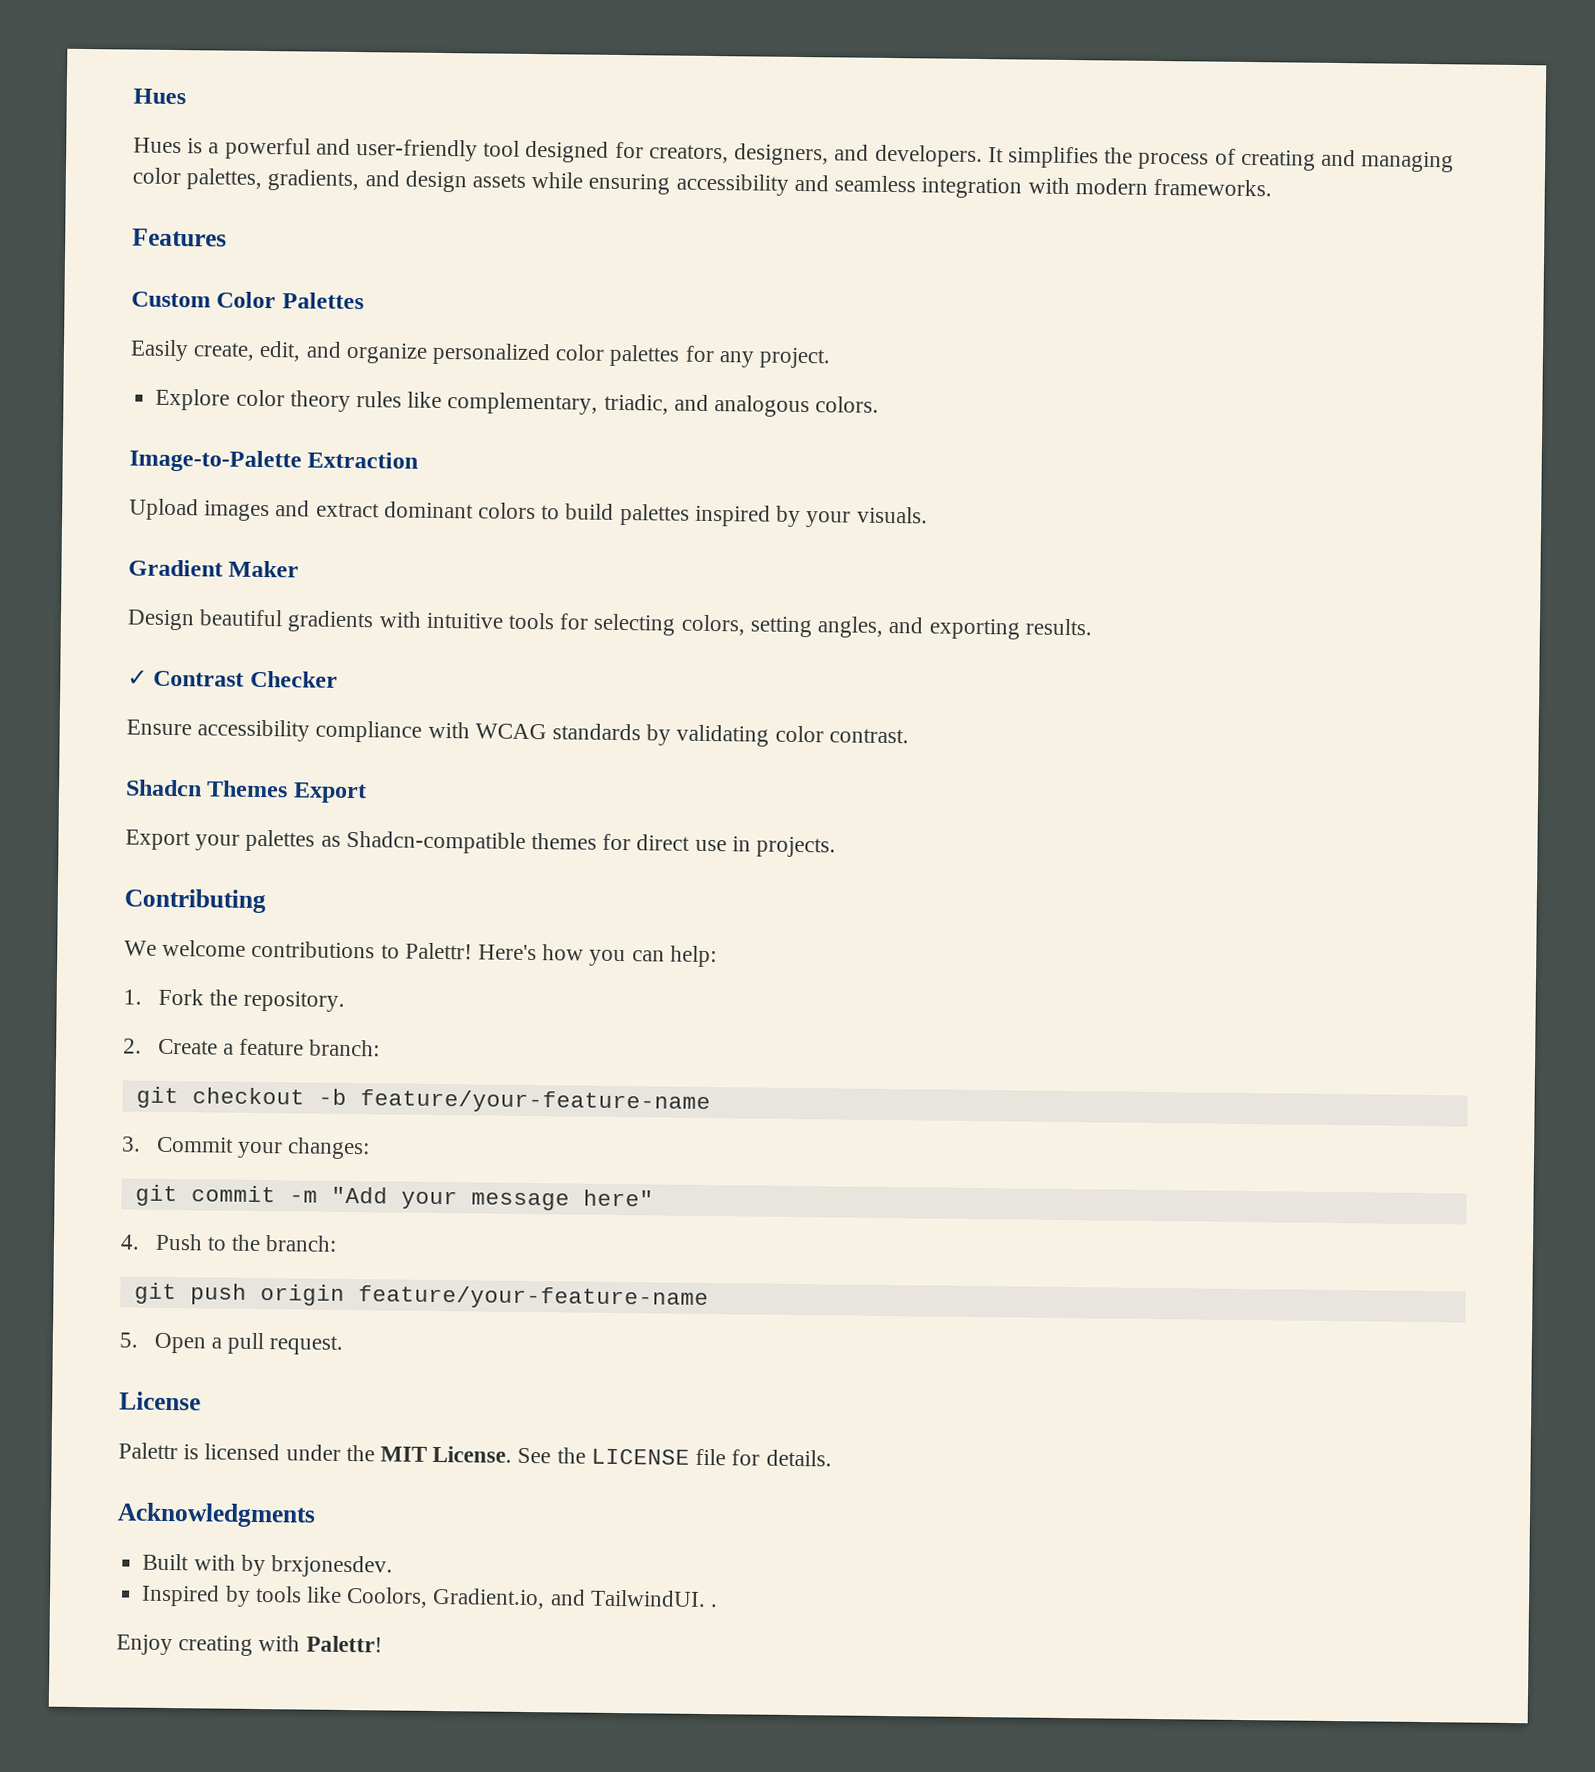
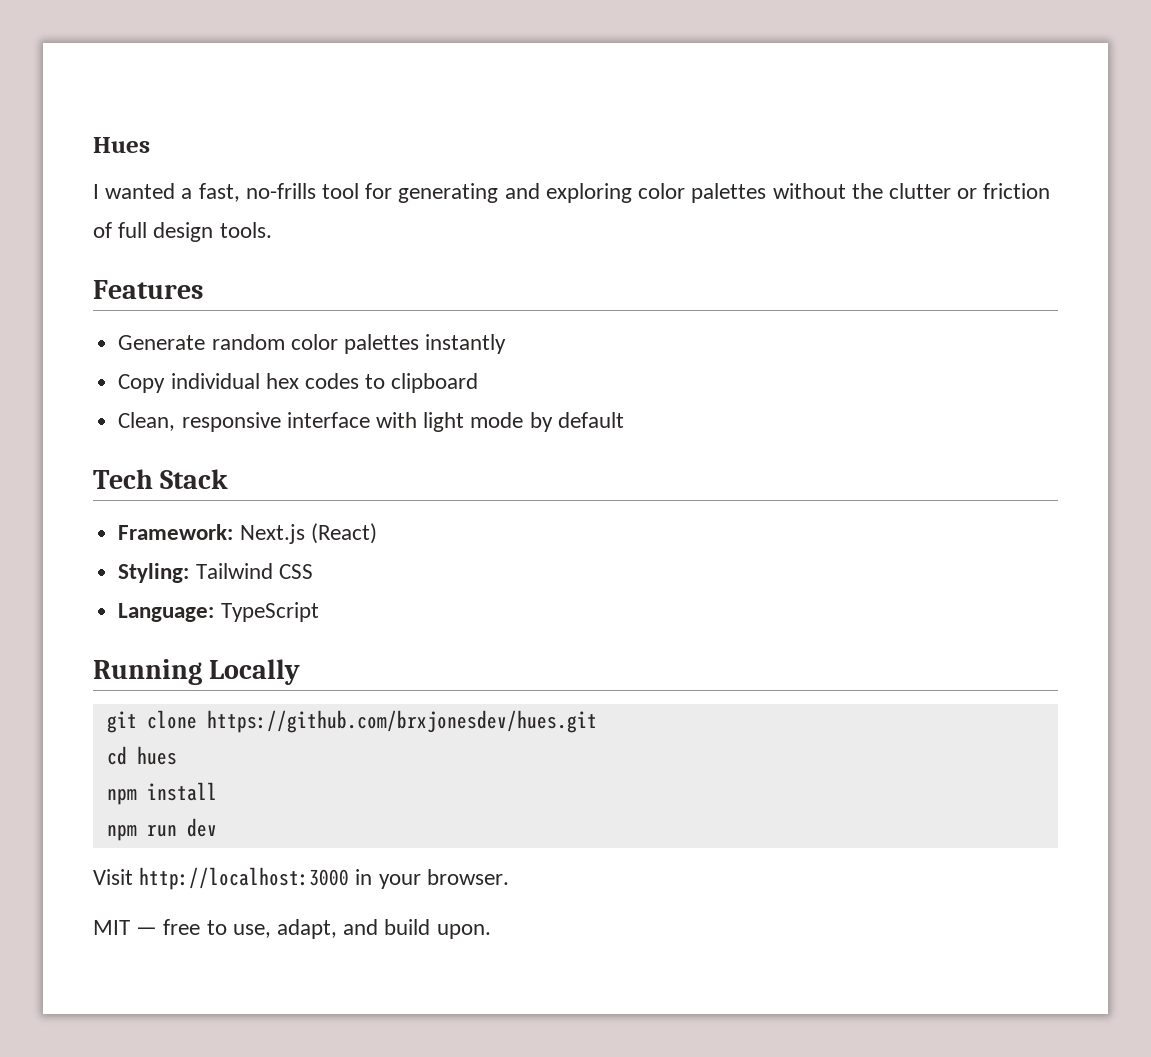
- Hues is a powerful and user-friendly tool designed for creators, designers, and developers. It simplifies the process of creating and managing color palettes, gradients, and design assets while ensuring accessibility and seamless integration with modern frameworks.
+ I wanted a fast, no-frills tool for generating and exploring color palettes without the clutter or friction of full design tools.
  Features
- Custom Color Palettes
- Easily create, edit, and organize personalized color palettes for any project.
- Explore color theory rules like complementary, triadic, and analogous colors.
- Image-to-Palette Extraction
- Upload images and extract dominant colors to build palettes inspired by your visuals.
- Gradient Maker
- Design beautiful gradients with intuitive tools for selecting colors, setting angles, and exporting results.
- ✓ Contrast Checker
- Ensure accessibility compliance with WCAG standards by validating color contrast.
- Shadcn Themes Export
- Export your palettes as Shadcn-compatible themes for direct use in projects.
- Contributing
- We welcome contributions to Palettr! Here's how you can help:
- 1. Fork the repository.
- 2. Create a feature branch:
- git checkout -b feature/your-feature-name
- 3. Commit your changes:
- git commit -m "Add your message here"
- 4. Push to the branch:
- git push origin feature/your-feature-name
- 5. Open a pull request.
- License
- Palettr is licensed under the MIT License. See the LICENSE file for details.
- Acknowledgments
- Built with by brxjonesdev.
- Inspired by tools like Coolors, Gradient.io, and TailwindUI. .
- Enjoy creating with Palettr!
+ Generate random color palettes instantly
+ Copy individual hex codes to clipboard
+ Clean, responsive interface with light mode by default
+ Tech Stack
+ Framework: Next.js (React)
+ Styling: Tailwind CSS
+ Language: TypeScript
+ Running Locally
+ git clone https://github.com/brxjonesdev/hues.git
+ cd hues
+ npm install
+ npm run dev
+ Visit http://localhost:3000 in your browser.
+ MIT — free to use, adapt, and build upon.

